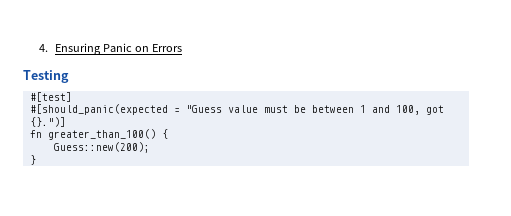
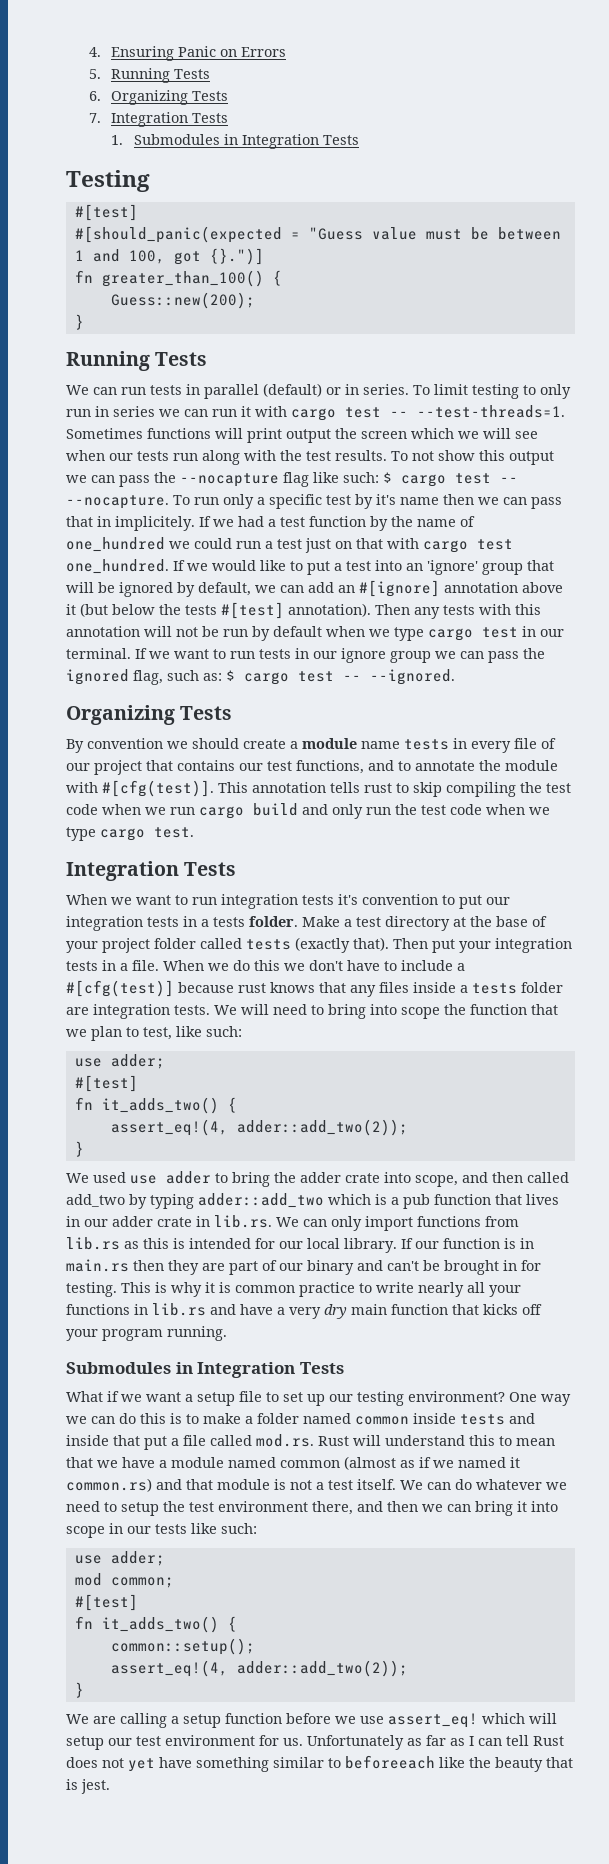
+ 5. Running Tests
+ 6. Organizing Tests
+ 7. Integration Tests
+ 1. Submodules in Integration Tests
  Guess::new(200);
  }
+ Running Tests
+ We can run tests in parallel (default) or in series. To limit testing to only run in series we can run it with cargo test -- --test-threads=1. Sometimes functions will print output the screen which we will see when our tests run along with the test results. To not show this output we can pass the --nocapture flag like such: $ cargo test -- --nocapture. To run only a specific test by it's name then we can pass that in implicitely. If we had a test function by the name of one_hundred we could run a test just on that with cargo test one_hundred. If we would like to put a test into an 'ignore' group that will be ignored by default, we can add an #[ignore] annotation above it (but below the tests #[test] annotation). Then any tests with this annotation will not be run by default when we type cargo test in our terminal. If we want to run tests in our ignore group we can pass the ignored flag, such as: $ cargo test -- --ignored.
+ Organizing Tests
+ By convention we should create a module name tests in every file of our project that contains our test functions, and to annotate the module with #[cfg(test)]. This annotation tells rust to skip compiling the test code when we run cargo build and only run the test code when we type cargo test.
+ Integration Tests
+ When we want to run integration tests it's convention to put our integration tests in a tests folder. Make a test directory at the base of your project folder called tests (exactly that). Then put your integration tests in a file. When we do this we don't have to include a #[cfg(test)] because rust knows that any files inside a tests folder are integration tests. We will need to bring into scope the function that we plan to test, like such:
+ use adder;
+ #[test]
+ fn it_adds_two() {
+ assert_eq!(4, adder::add_two(2));
+ }
+ We used use adder to bring the adder crate into scope, and then called add_two by typing adder::add_two which is a pub function that lives in our adder crate in lib.rs. We can only import functions from lib.rs as this is intended for our local library. If our function is in main.rs then they are part of our binary and can't be brought in for testing. This is why it is common practice to write nearly all your functions in lib.rs and have a very dry main function that kicks off your program running.
+ Submodules in Integration Tests
+ What if we want a setup file to set up our testing environment? One way we can do this is to make a folder named common inside tests and inside that put a file called mod.rs. Rust will understand this to mean that we have a module named common (almost as if we named it common.rs) and that module is not a test itself. We can do whatever we need to setup the test environment there, and then we can bring it into scope in our tests like such:
+ use adder;
+ mod common;
+ #[test]
+ fn it_adds_two() {
+ common::setup();
+ assert_eq!(4, adder::add_two(2));
+ }
+ We are calling a setup function before we use assert_eq! which will setup our test environment for us. Unfortunately as far as I can tell Rust does not yet have something similar to beforeeach like the beauty that is jest.

